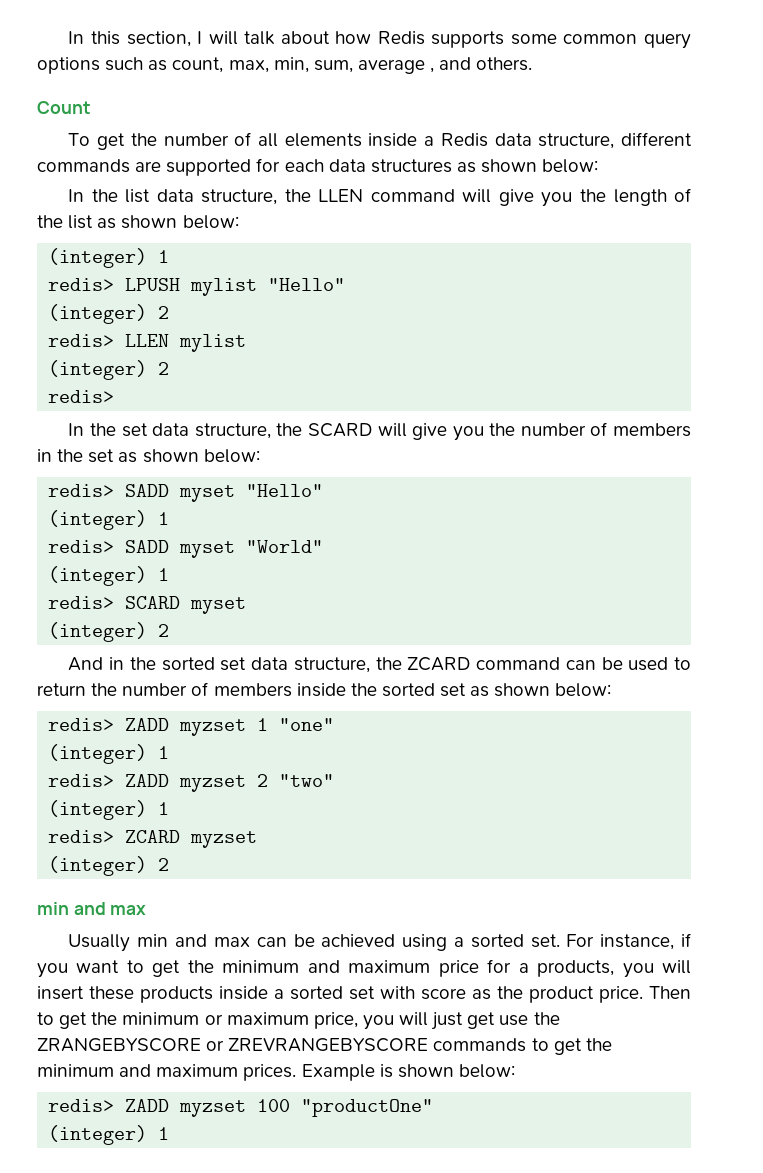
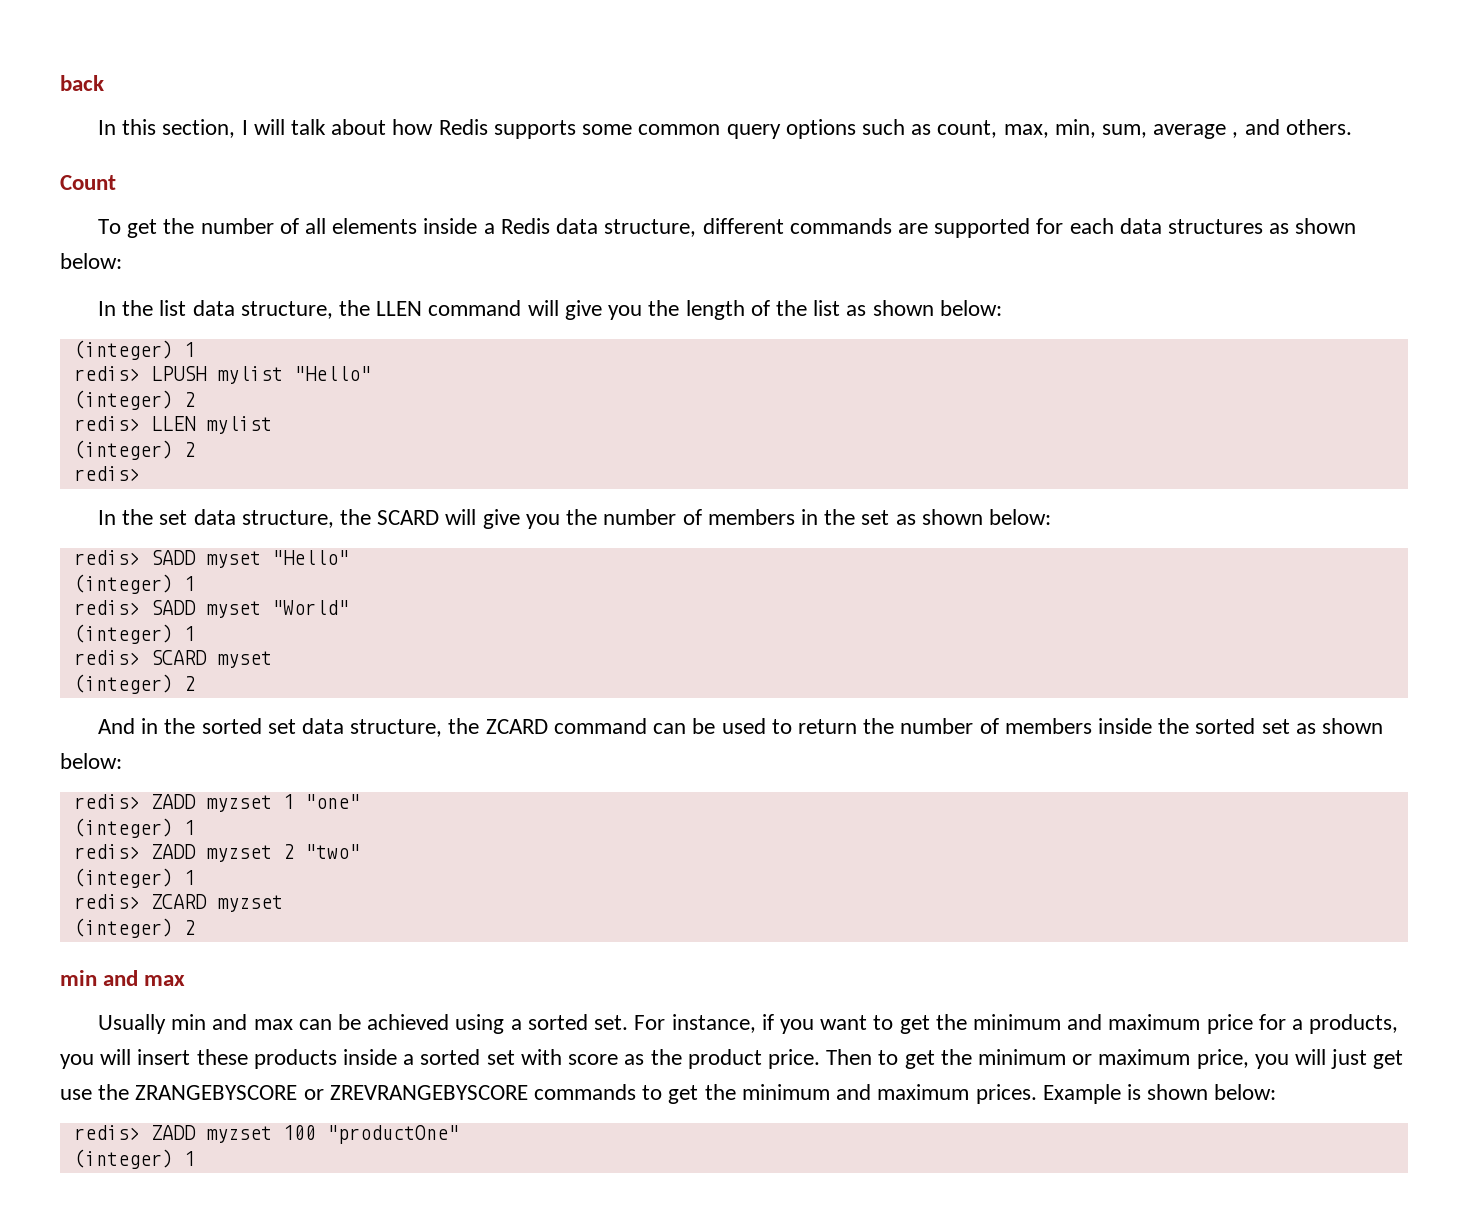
+ back

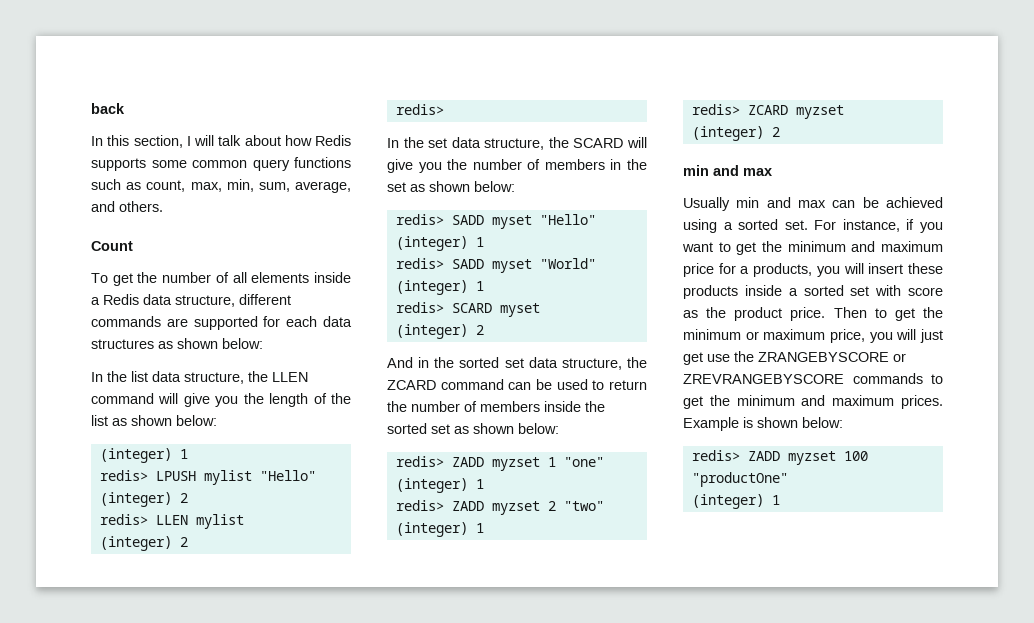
- In this section, I will talk about how Redis supports some common query options such as count, max, min, sum, average , and others.
+ In this section, I will talk about how Redis supports some common query functions such as count, max, min, sum, average, and others.

